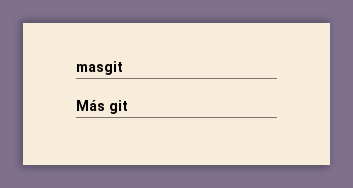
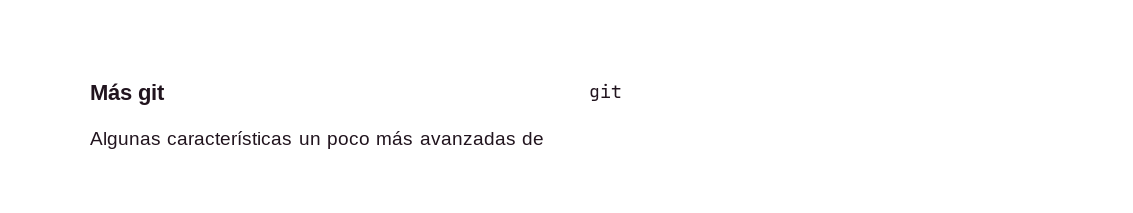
- masgit
+ Algunas características un poco más avanzadas de git

